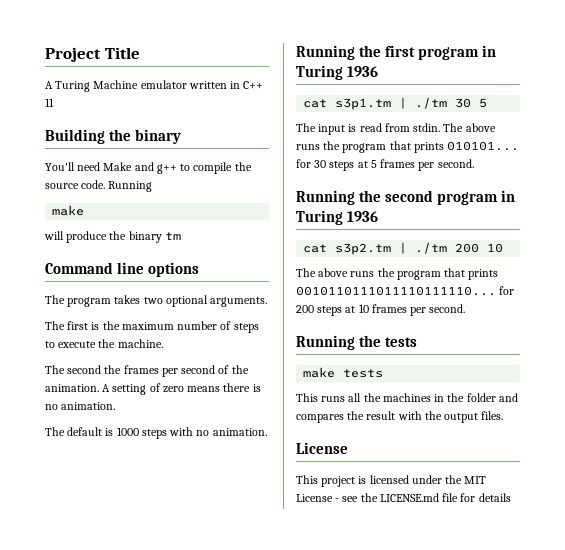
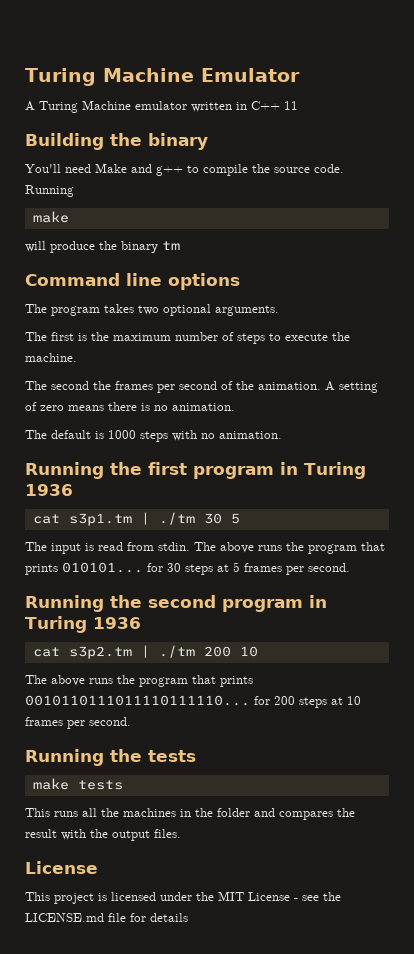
- Project Title
+ Turing Machine Emulator

